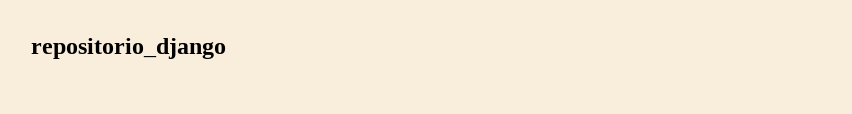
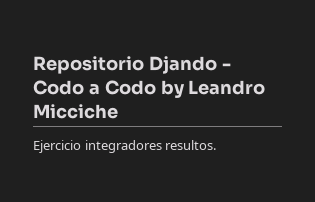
- repositorio_django
+ Repositorio Djando - Codo a Codo by Leandro Micciche
+ Ejercicio integradores resultos.

